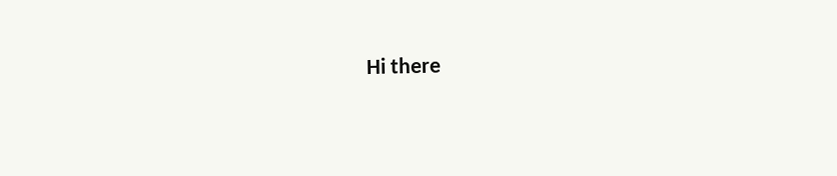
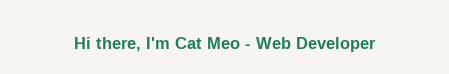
- Hi there
+ Hi there, I'm Cat Meo - Web Developer

